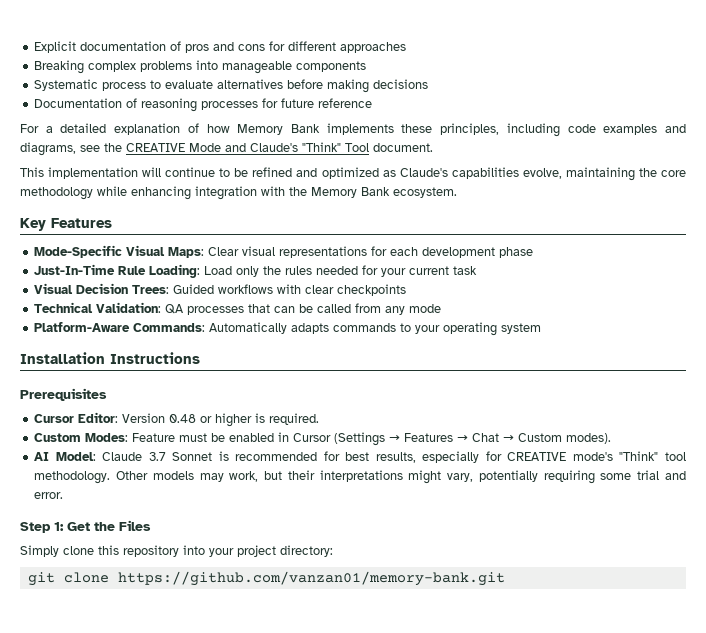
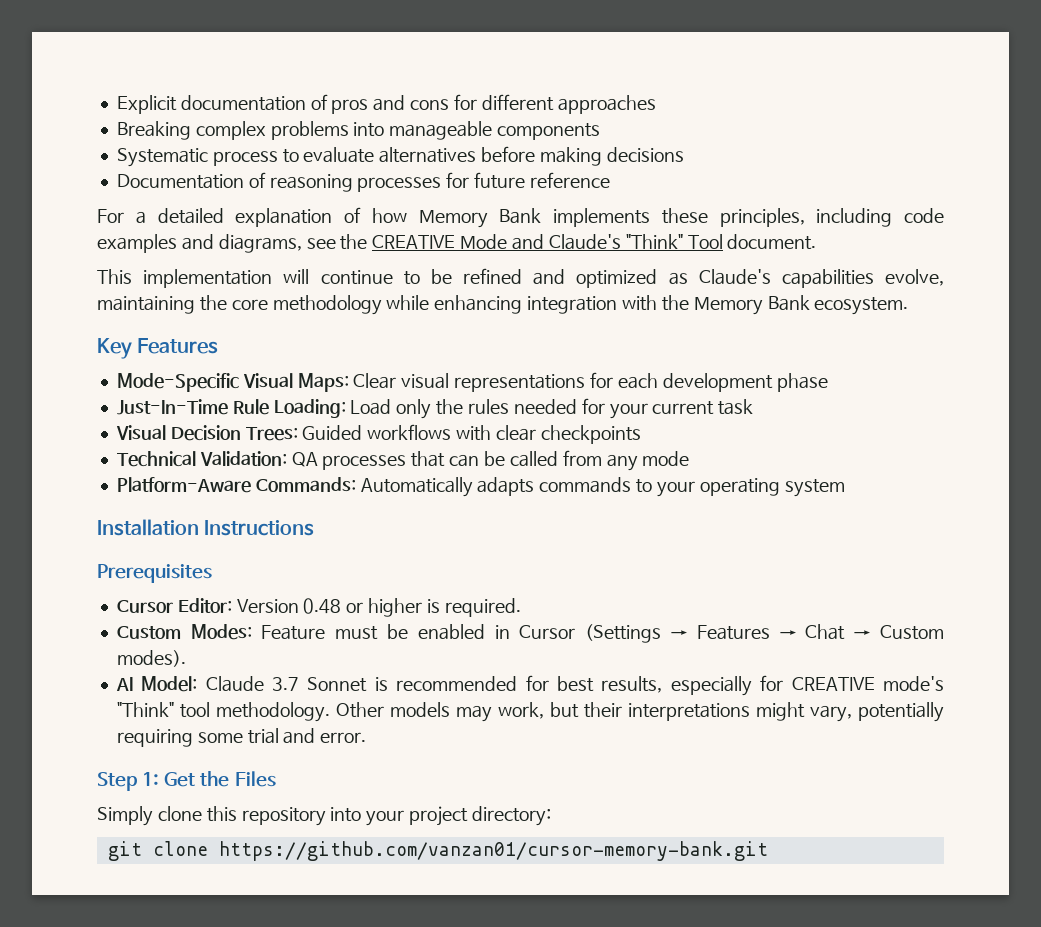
- git clone https://github.com/vanzan01/memory-bank.git
+ git clone https://github.com/vanzan01/cursor-memory-bank.git

